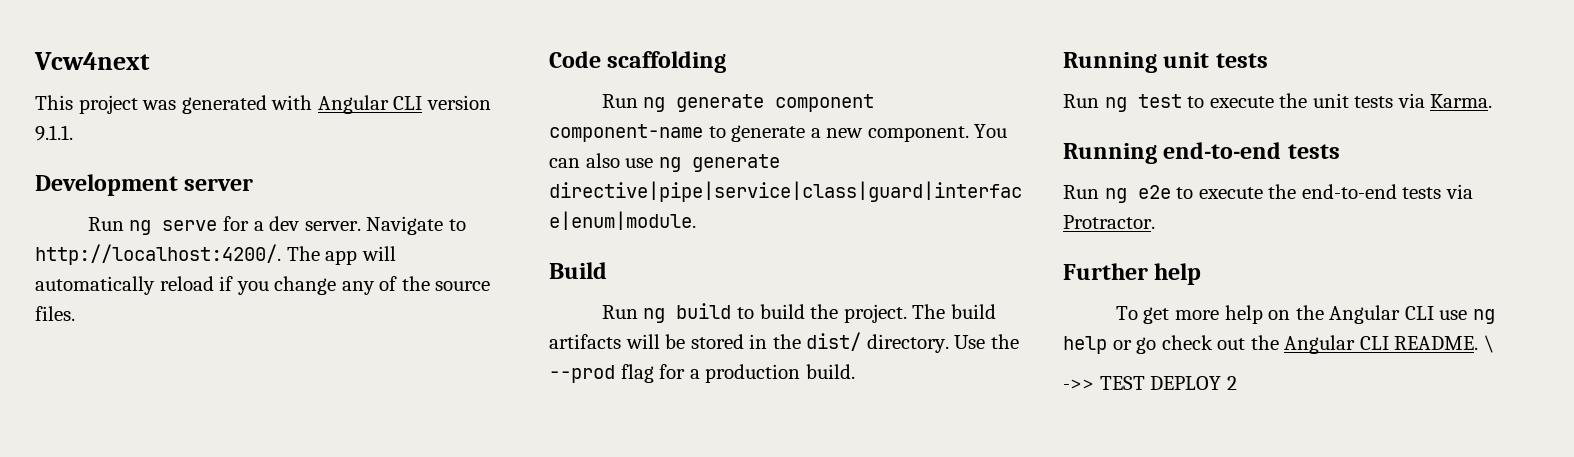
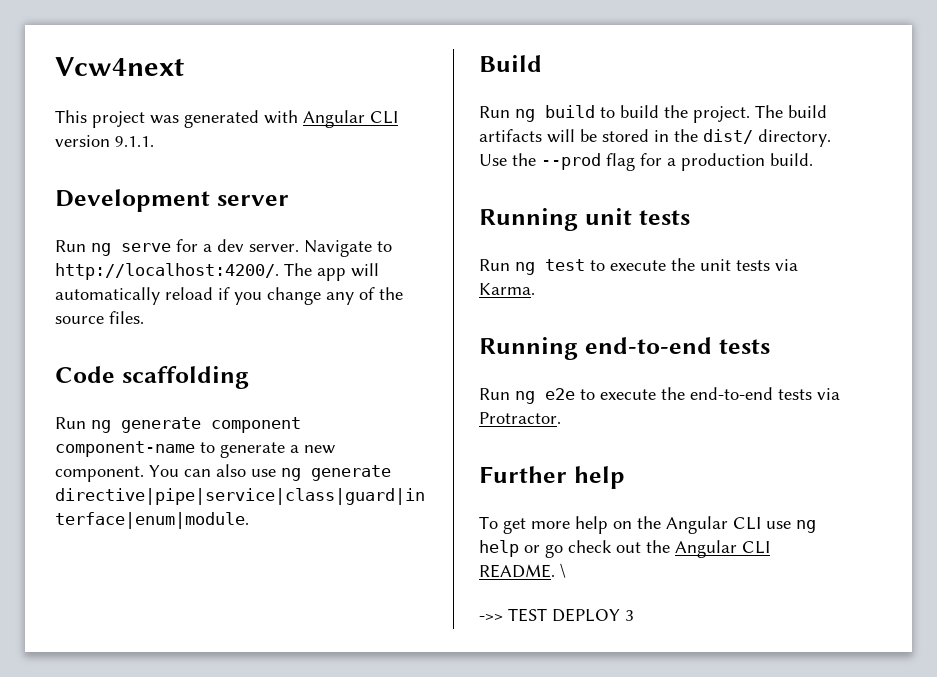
- ->> TEST DEPLOY 2
+ ->> TEST DEPLOY 3

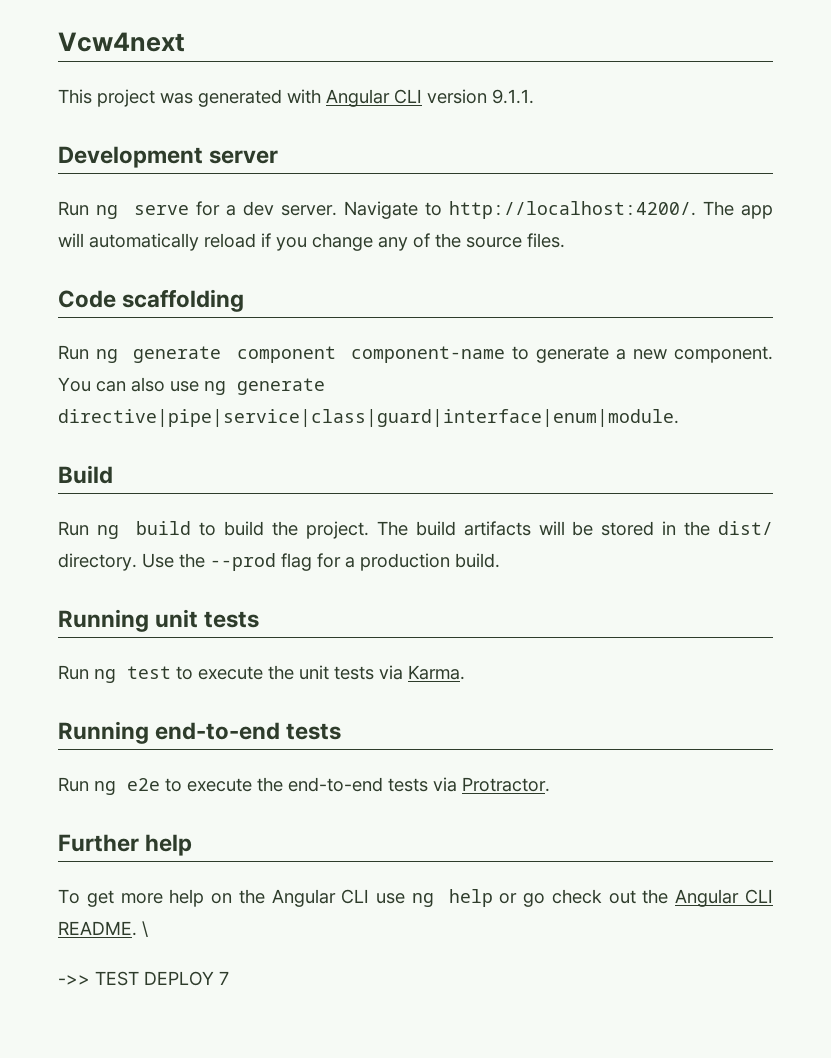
- ->> TEST DEPLOY 3
+ ->> TEST DEPLOY 7

